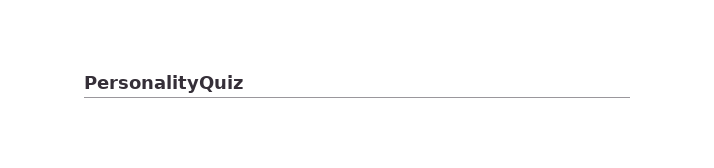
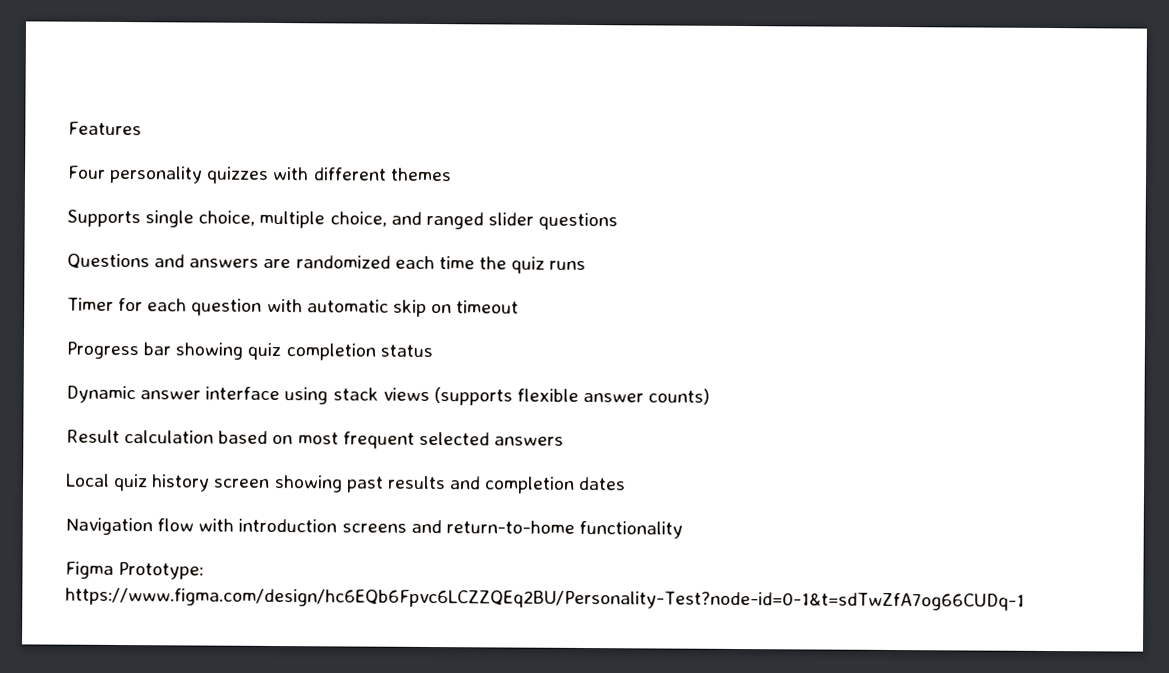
- PersonalityQuiz
+ Features
+ Four personality quizzes with different themes
+ Supports single choice, multiple choice, and ranged slider questions
+ Questions and answers are randomized each time the quiz runs
+ Timer for each question with automatic skip on timeout
+ Progress bar showing quiz completion status
+ Dynamic answer interface using stack views (supports flexible answer counts)
+ Result calculation based on most frequent selected answers
+ Local quiz history screen showing past results and completion dates
+ Navigation flow with introduction screens and return-to-home functionality
+ Figma Prototype: https://www.figma.com/design/hc6EQb6Fpvc6LCZZQEq2BU/Personality-Test?node-id=0-1&t=sdTwZfA7og66CUDq-1

